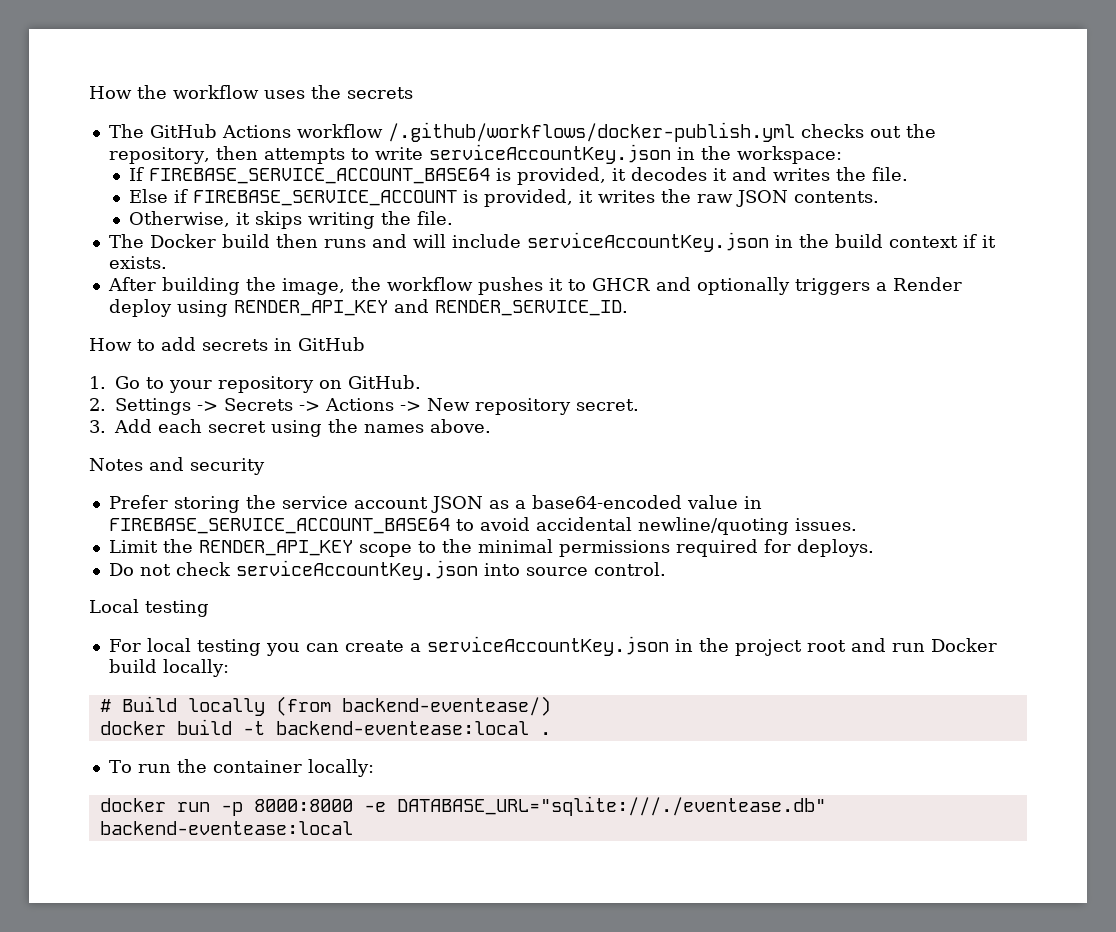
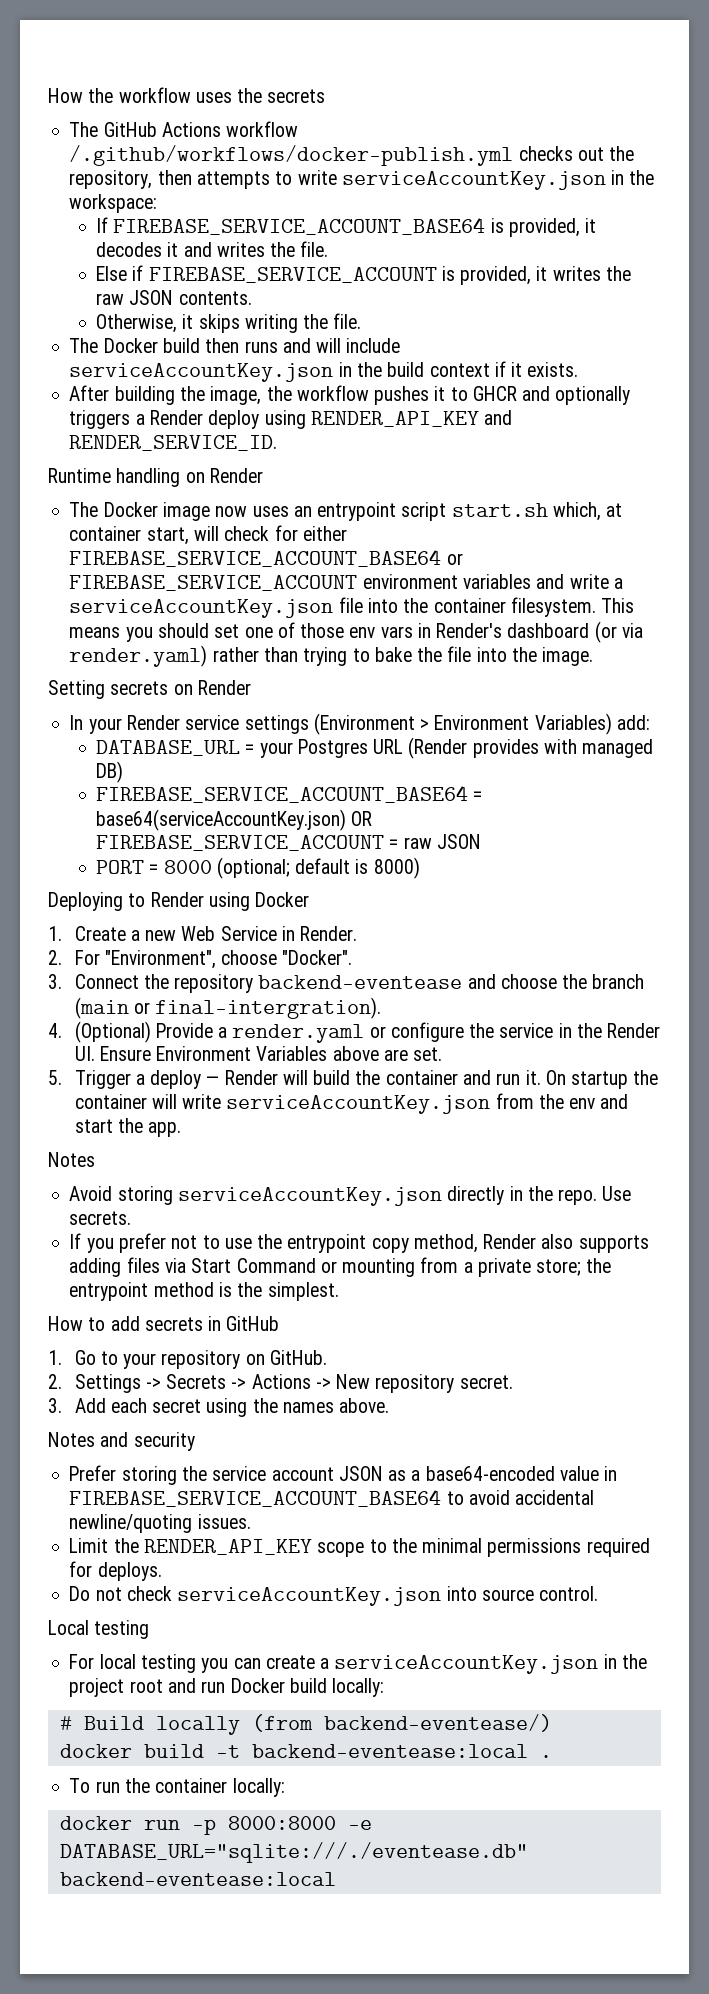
+ Runtime handling on Render
+ The Docker image now uses an entrypoint script start.sh which, at container start, will check for either FIREBASE_SERVICE_ACCOUNT_BASE64 or FIREBASE_SERVICE_ACCOUNT environment variables and write a serviceAccountKey.json file into the container filesystem. This means you should set one of those env vars in Render's dashboard (or via render.yaml) rather than trying to bake the file into the image.
+ Setting secrets on Render
+ In your Render service settings (Environment > Environment Variables) add:
+ DATABASE_URL = your Postgres URL (Render provides with managed DB)
+ FIREBASE_SERVICE_ACCOUNT_BASE64 = base64(serviceAccountKey.json) OR FIREBASE_SERVICE_ACCOUNT = raw JSON
+ PORT = 8000 (optional; default is 8000)
+ Deploying to Render using Docker
+ 1. Create a new Web Service in Render.
+ 2. For "Environment", choose "Docker".
+ 3. Connect the repository backend-eventease and choose the branch (main or final-intergration).
+ 4. (Optional) Provide a render.yaml or configure the service in the Render UI. Ensure Environment Variables above are set.
+ 5. Trigger a deploy — Render will build the container and run it. On startup the container will write serviceAccountKey.json from the env and start the app.
+ Notes
+ Avoid storing serviceAccountKey.json directly in the repo. Use secrets.
+ If you prefer not to use the entrypoint copy method, Render also supports adding files via Start Command or mounting from a private store; the entrypoint method is the simplest.

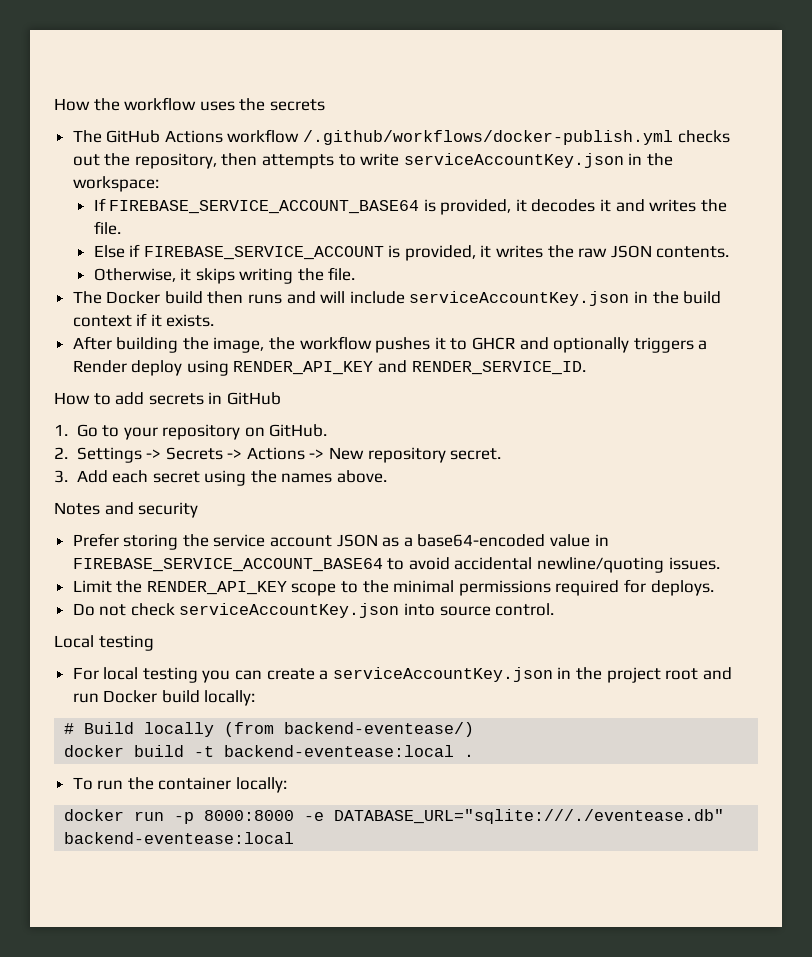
- Runtime handling on Render
- The Docker image now uses an entrypoint script start.sh which, at container start, will check for either FIREBASE_SERVICE_ACCOUNT_BASE64 or FIREBASE_SERVICE_ACCOUNT environment variables and write a serviceAccountKey.json file into the container filesystem. This means you should set one of those env vars in Render's dashboard (or via render.yaml) rather than trying to bake the file into the image.
- Setting secrets on Render
- In your Render service settings (Environment > Environment Variables) add:
- DATABASE_URL = your Postgres URL (Render provides with managed DB)
- FIREBASE_SERVICE_ACCOUNT_BASE64 = base64(serviceAccountKey.json) OR FIREBASE_SERVICE_ACCOUNT = raw JSON
- PORT = 8000 (optional; default is 8000)
- Deploying to Render using Docker
- 1. Create a new Web Service in Render.
- 2. For "Environment", choose "Docker".
- 3. Connect the repository backend-eventease and choose the branch (main or final-intergration).
- 4. (Optional) Provide a render.yaml or configure the service in the Render UI. Ensure Environment Variables above are set.
- 5. Trigger a deploy — Render will build the container and run it. On startup the container will write serviceAccountKey.json from the env and start the app.
- Notes
- Avoid storing serviceAccountKey.json directly in the repo. Use secrets.
- If you prefer not to use the entrypoint copy method, Render also supports adding files via Start Command or mounting from a private store; the entrypoint method is the simplest.

